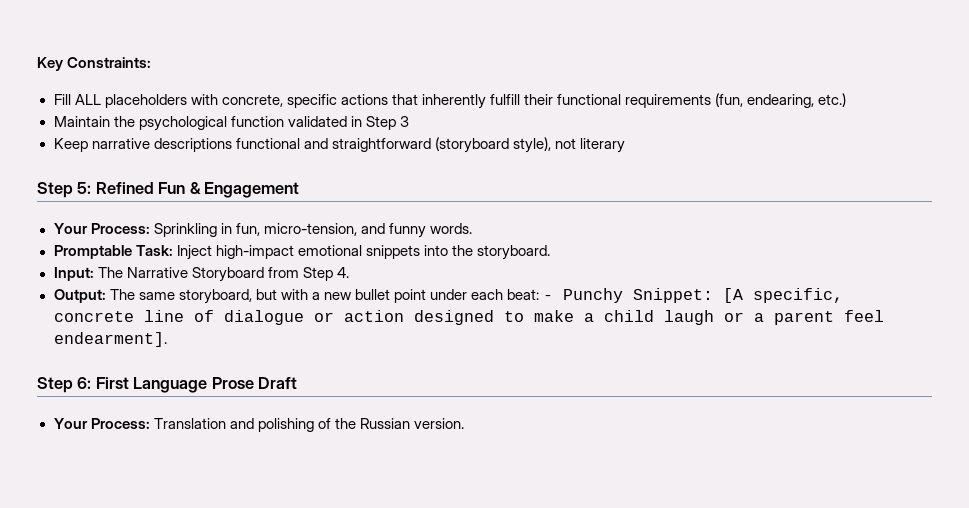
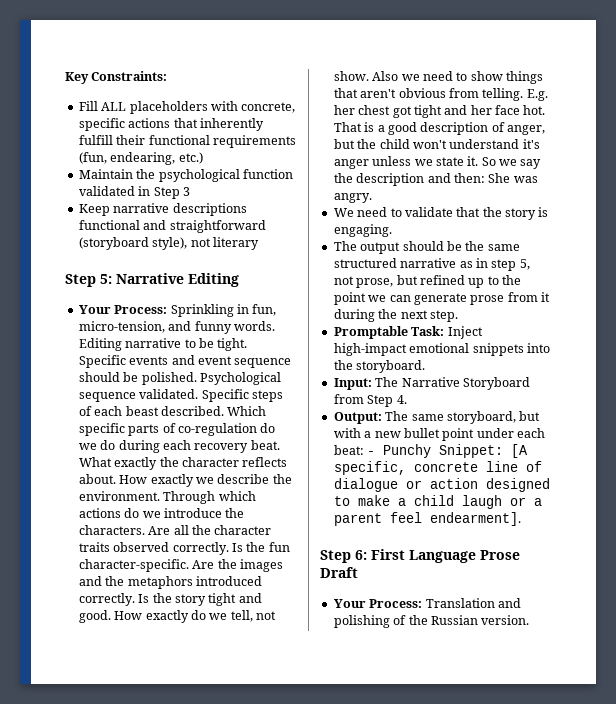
- Step 5: Refined Fun & Engagement
+ Step 5: Narrative Editing
+ Editing narrative to be tight. Specific events and event sequence should be polished. Psychological sequence validated. Specific steps of each beast described. Which specific parts of co-regulation do we do during each recovery beat. What exactly the character reflects about. How exactly we describe the environment. Through which actions do we introduce the characters. Are all the character traits observed correctly. Is the fun character-specific. Are the images and the metaphors introduced correctly. Is the story tight and good. How exactly do we tell, not show. Also we need to show things that aren't obvious from telling. E.g. her chest got tight and her face hot. That is a good description of anger, but the child won't understand it's anger unless we state it. So we say the description and then: She was angry.
+ We need to validate that the story is engaging.
+ The output should be the same structured narrative as in step 5, not prose, but refined up to the point we can generate prose from it during the next step.

